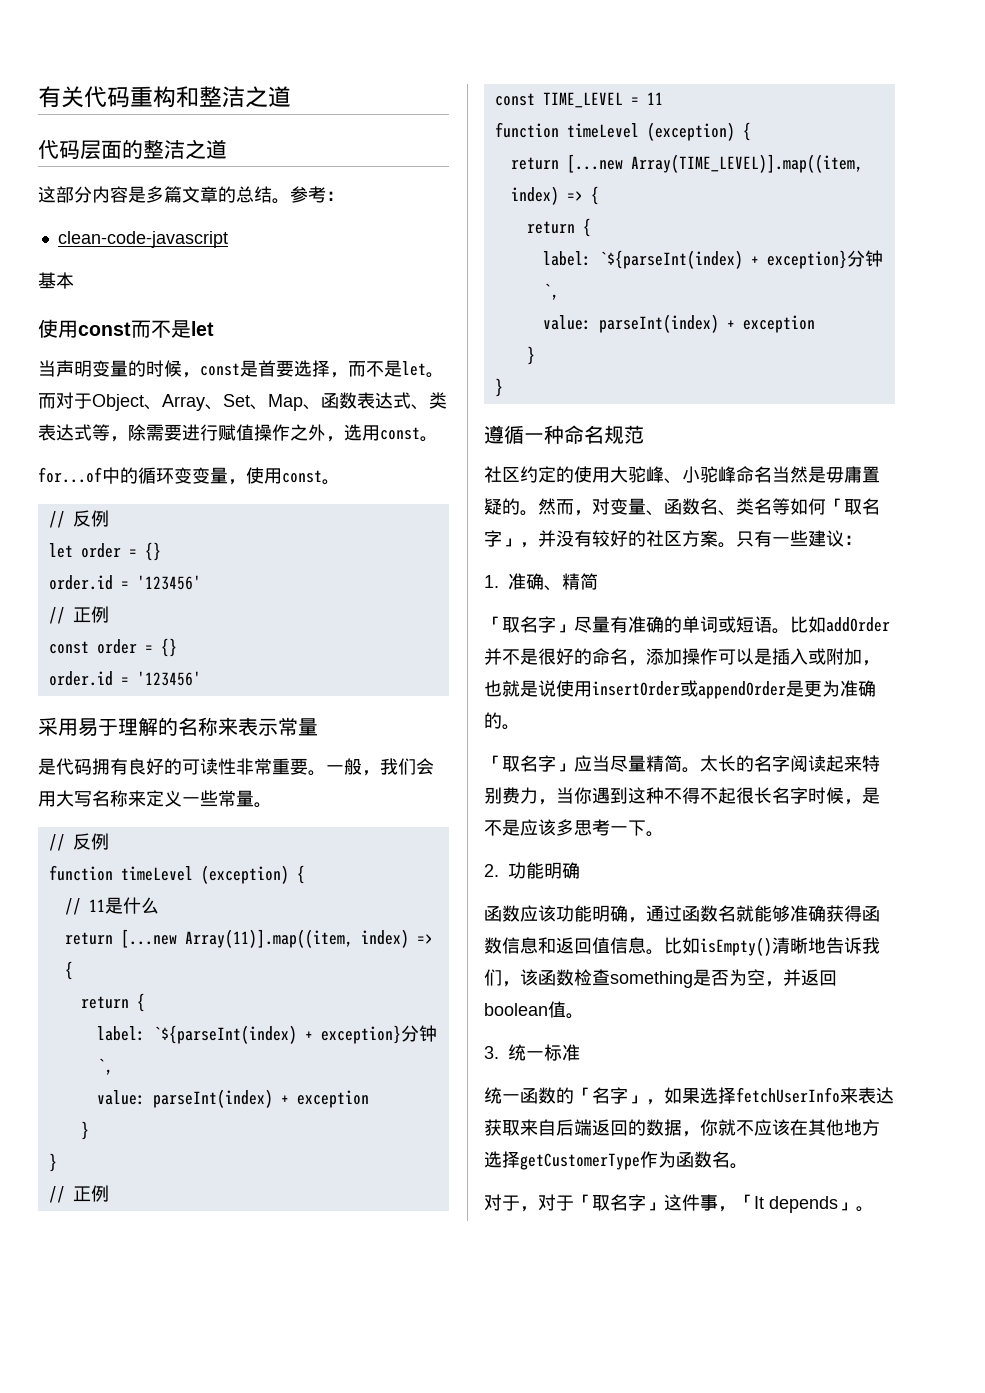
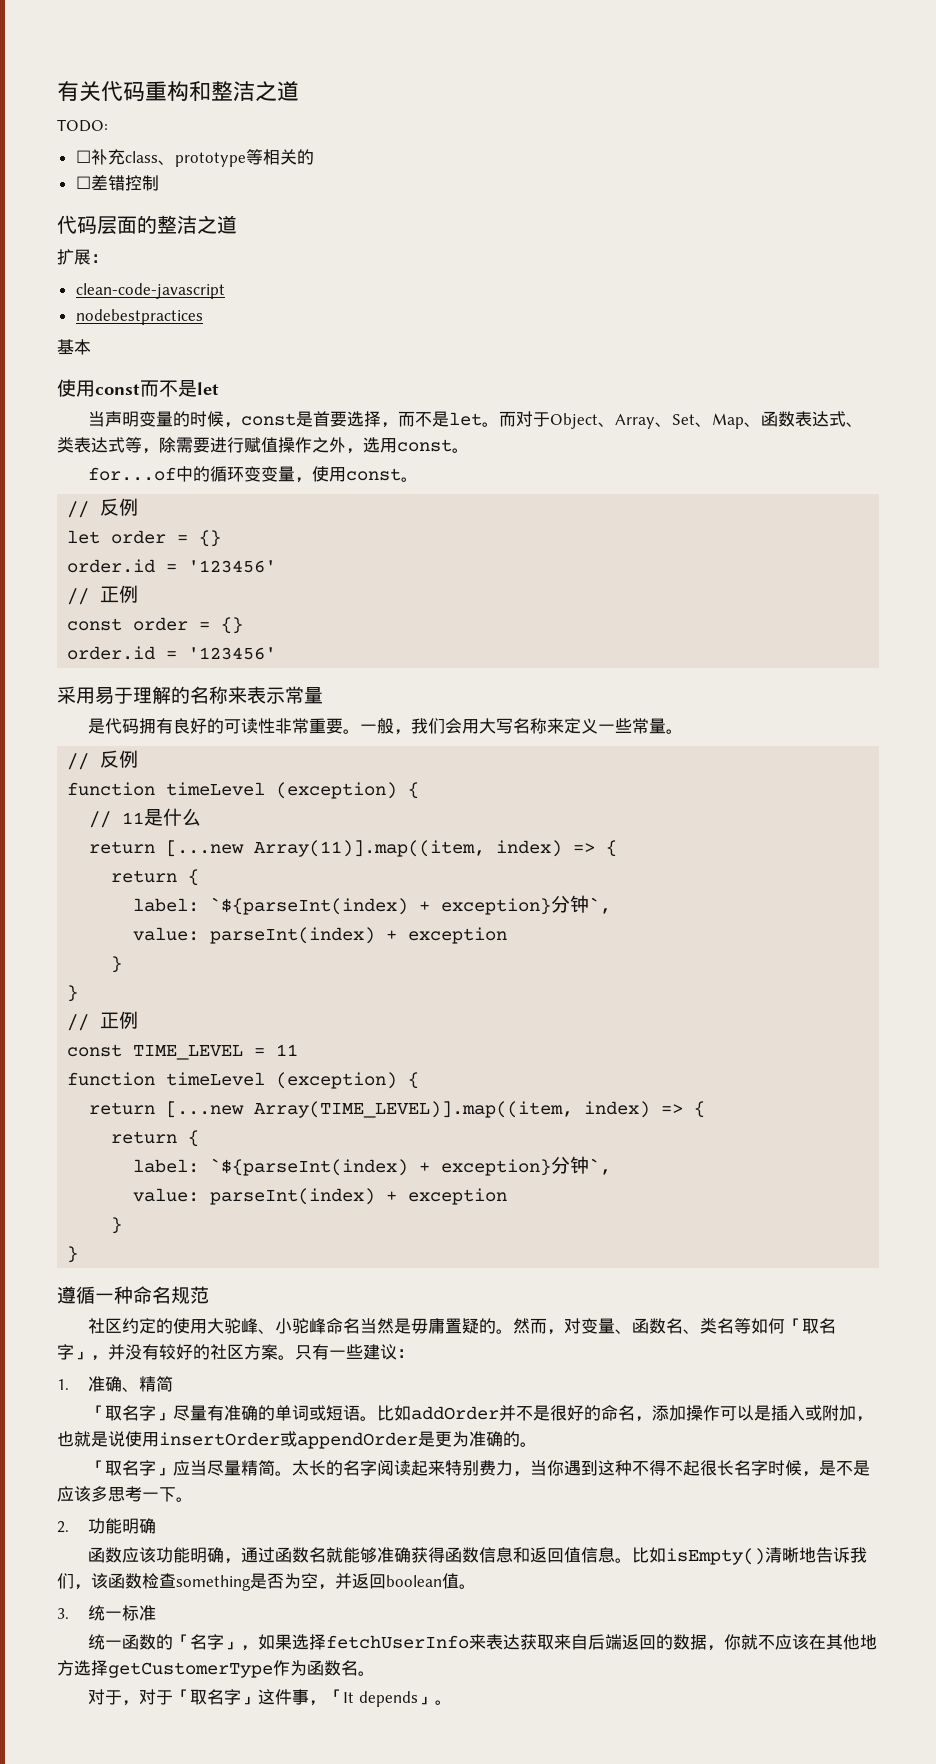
+ TODO:
+ ☐补充class、prototype等相关的
+ ☐差错控制
- 这部分内容是多篇文章的总结。参考：
+ 扩展：
+ nodebestpractices

